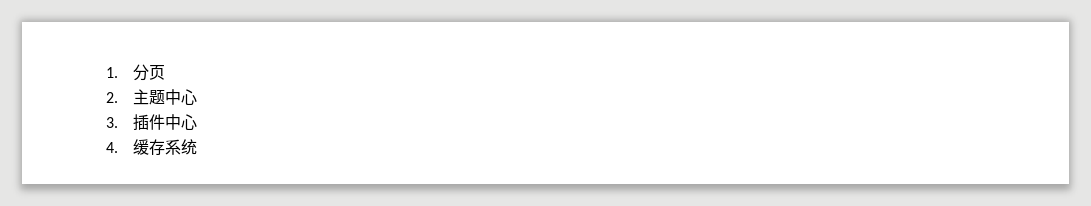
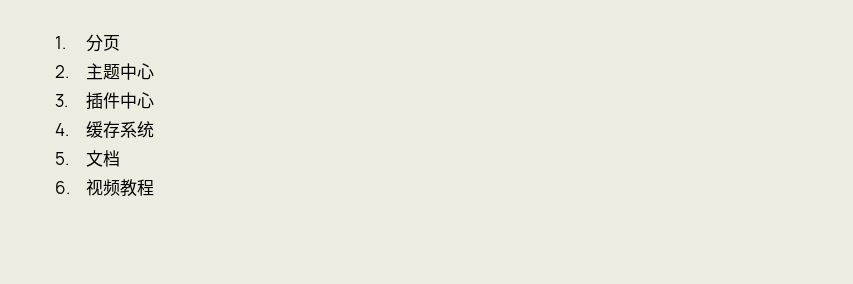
+ 5.文档
+ 6.视频教程

